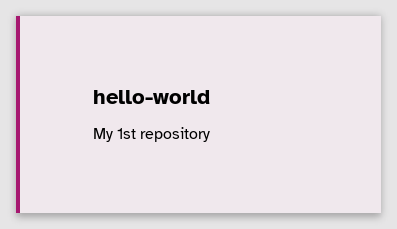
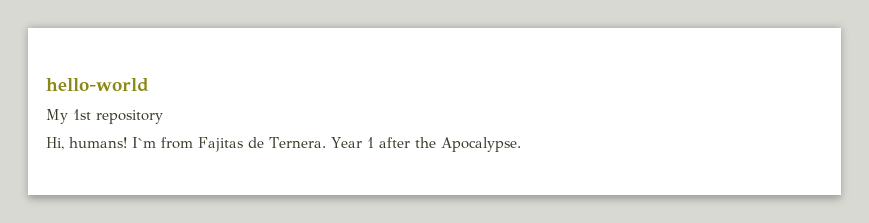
+ Hi, humans! I`m from Fajitas de Ternera. Year 1 after the Apocalypse.

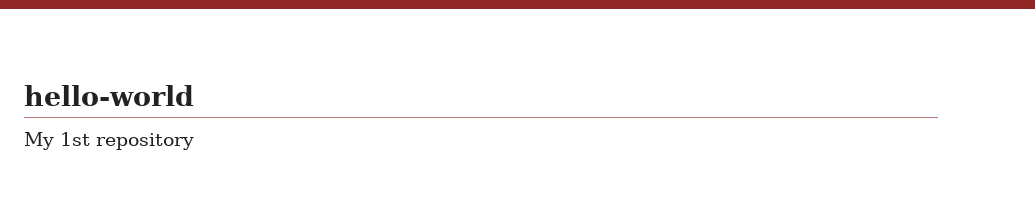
- Hi, humans! I`m from Fajitas de Ternera. Year 1 after the Apocalypse.

